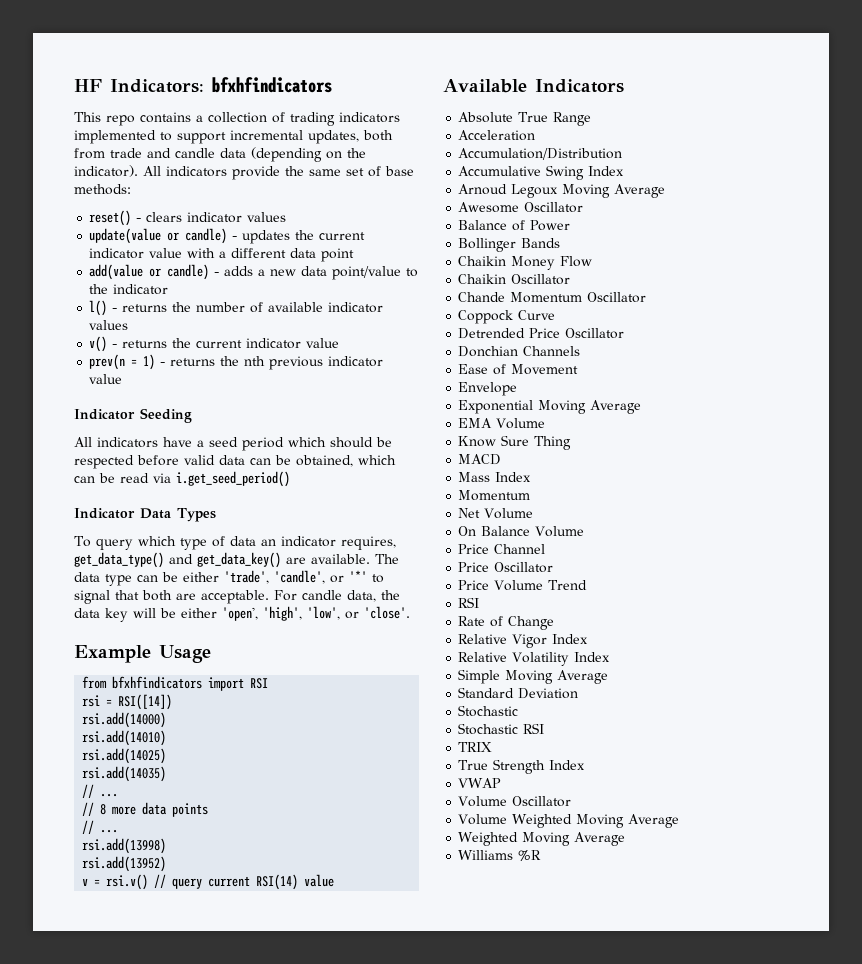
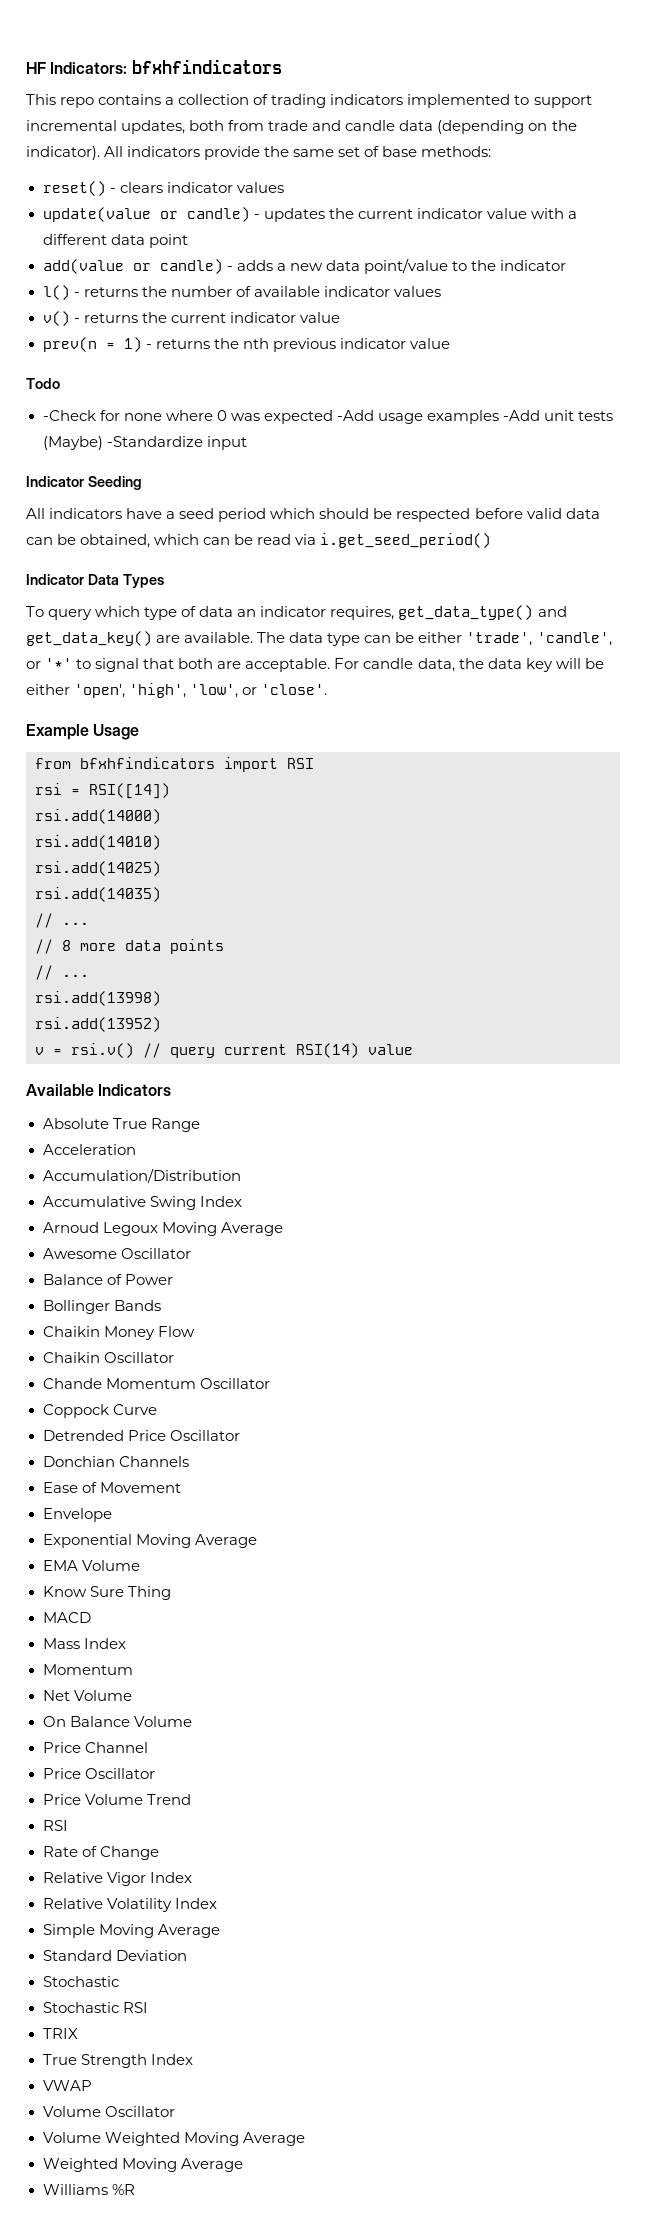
+ Todo
+ -Check for none where 0 was expected -Add usage examples -Add unit tests (Maybe) -Standardize input

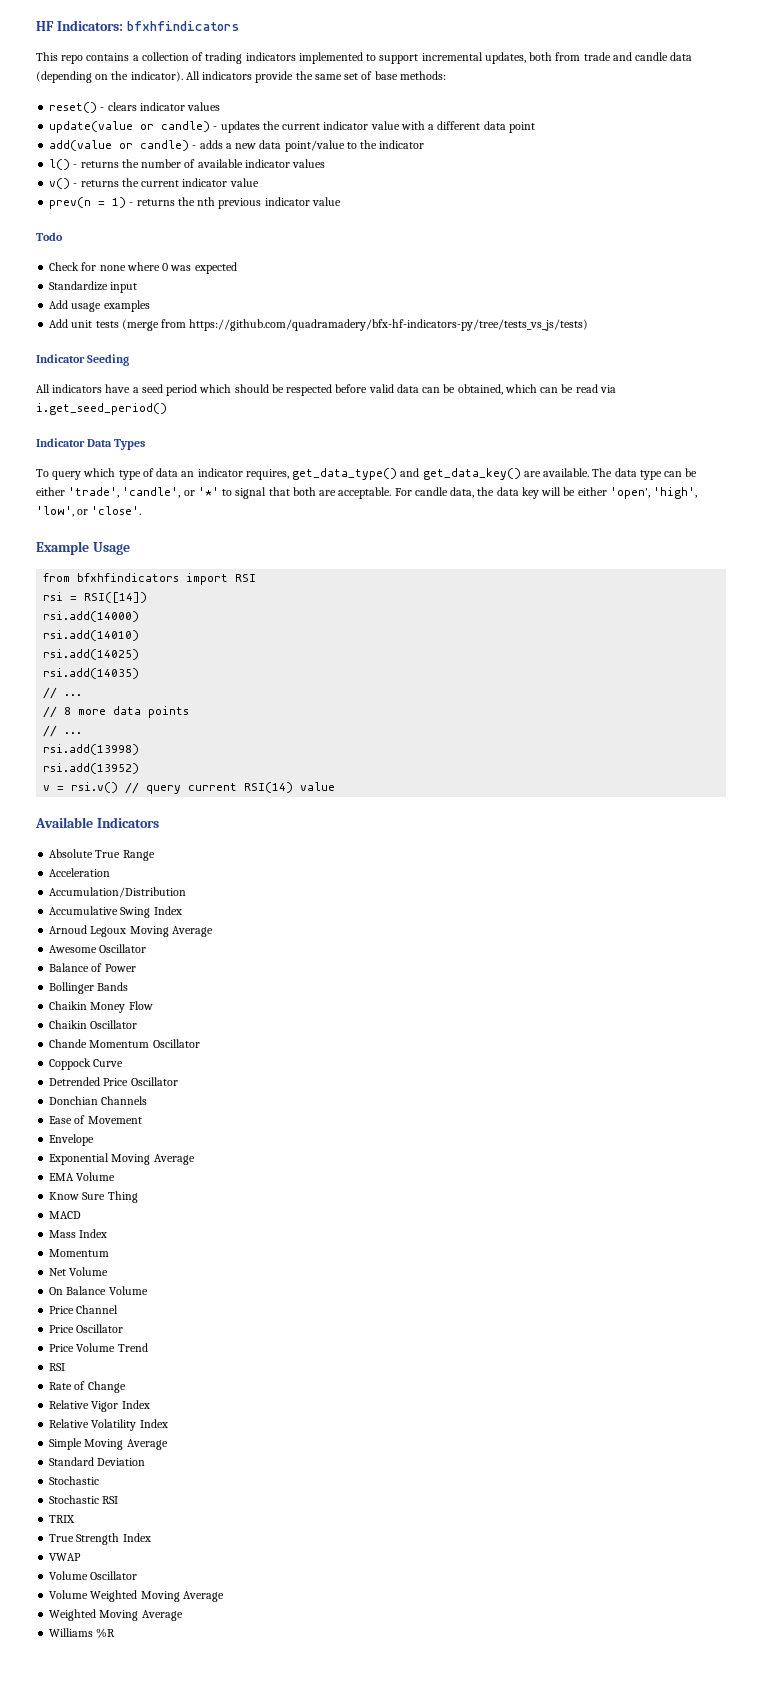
- -Check for none where 0 was expected -Add usage examples -Add unit tests (Maybe) -Standardize input
+ Check for none where 0 was expected
+ Standardize input
+ Add usage examples
+ Add unit tests (merge from https://github.com/quadramadery/bfx-hf-indicators-py/tree/tests_vs_js/tests)

